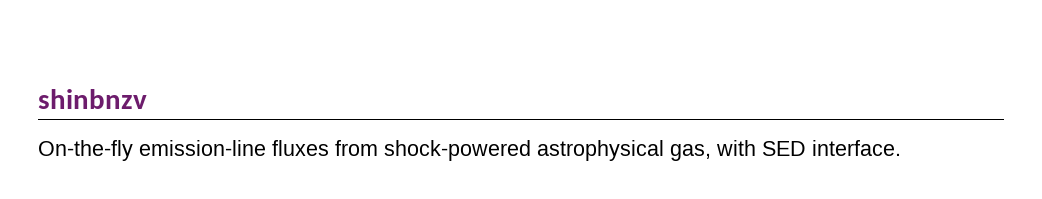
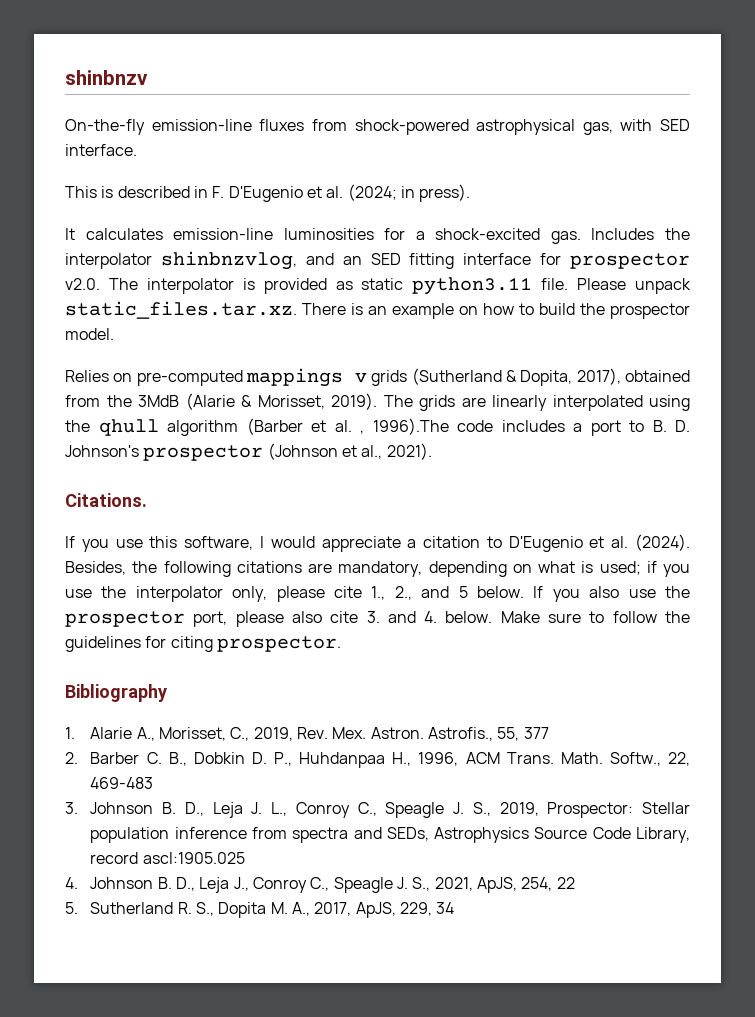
+ This is described in F. D'Eugenio et al. (2024; in press).
+ It calculates emission-line luminosities for a shock-excited gas. Includes the interpolator shinbnzvlog, and an SED fitting interface for prospector v2.0. The interpolator is provided as static python3.11 file. Please unpack static_files.tar.xz. There is an example on how to build the prospector model.
+ Relies on pre-computed mappings v grids (Sutherland & Dopita, 2017), obtained from the 3MdB (Alarie & Morisset, 2019). The grids are linearly interpolated using the qhull algorithm (Barber et al. , 1996).The code includes a port to B. D. Johnson's prospector (Johnson et al., 2021).
+ Citations.
+ If you use this software, I would appreciate a citation to D'Eugenio et al. (2024). Besides, the following citations are mandatory, depending on what is used; if you use the interpolator only, please cite 1., 2., and 5 below. If you also use the prospector port, please also cite 3. and 4. below. Make sure to follow the guidelines for citing prospector.
+ Bibliography
+ 1. Alarie A., Morisset, C., 2019, Rev. Mex. Astron. Astrofis., 55, 377
+ 2. Barber C. B., Dobkin D. P., Huhdanpaa H., 1996, ACM Trans. Math. Softw., 22, 469-483
+ 3. Johnson B. D., Leja J. L., Conroy C., Speagle J. S., 2019, Prospector: Stellar population inference from spectra and SEDs, Astrophysics Source Code Library, record ascl:1905.025
+ 4. Johnson B. D., Leja J., Conroy C., Speagle J. S., 2021, ApJS, 254, 22
+ 5. Sutherland R. S., Dopita M. A., 2017, ApJS, 229, 34

